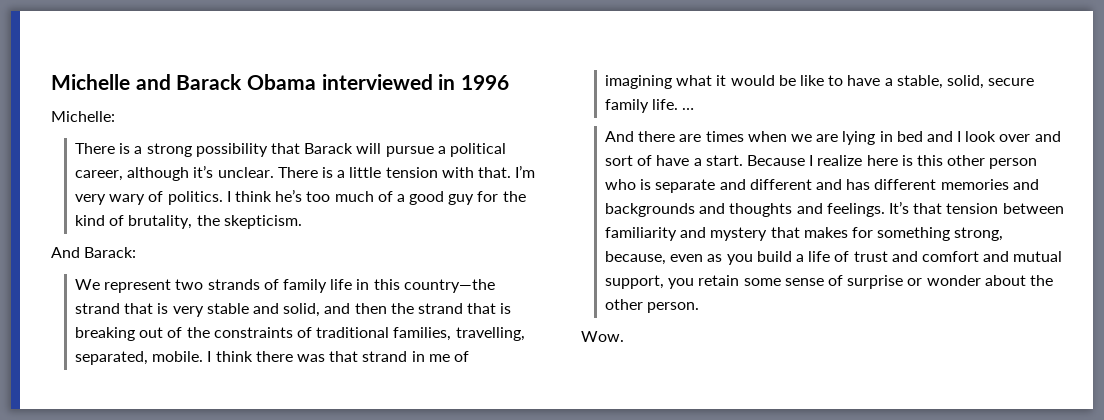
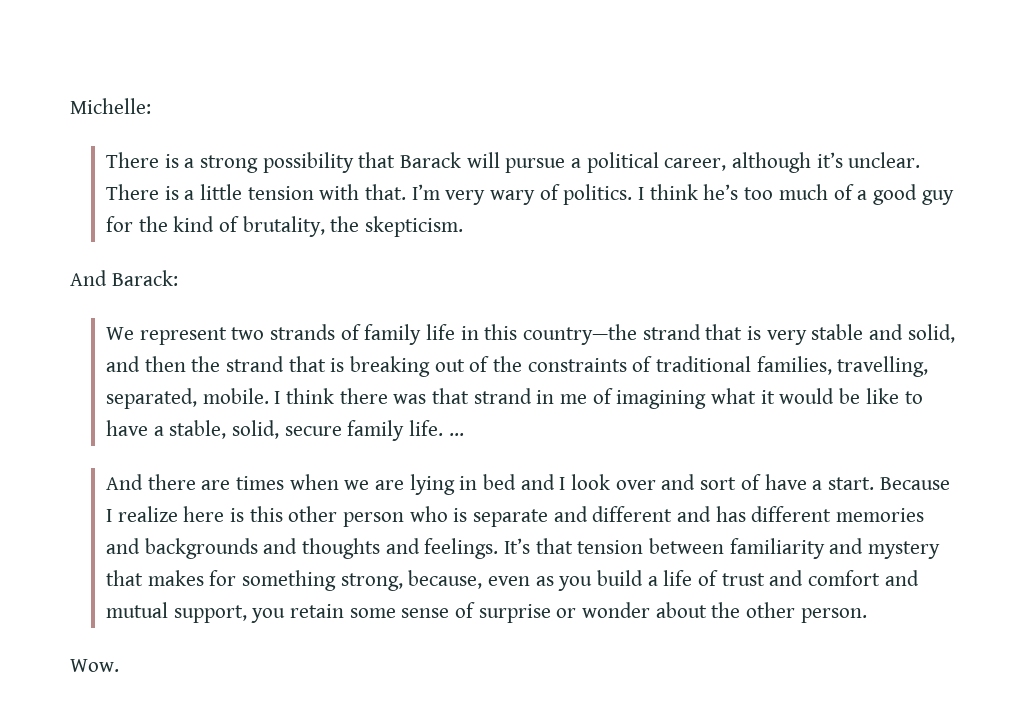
- Michelle and Barack Obama interviewed in 1996

